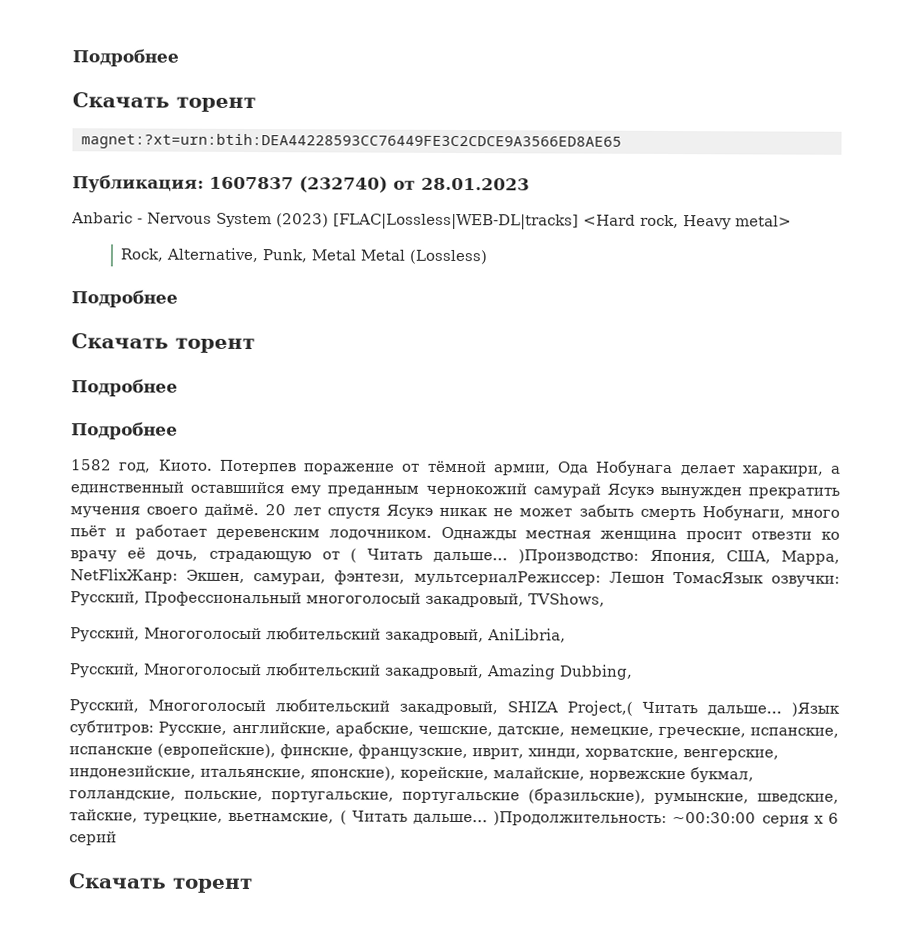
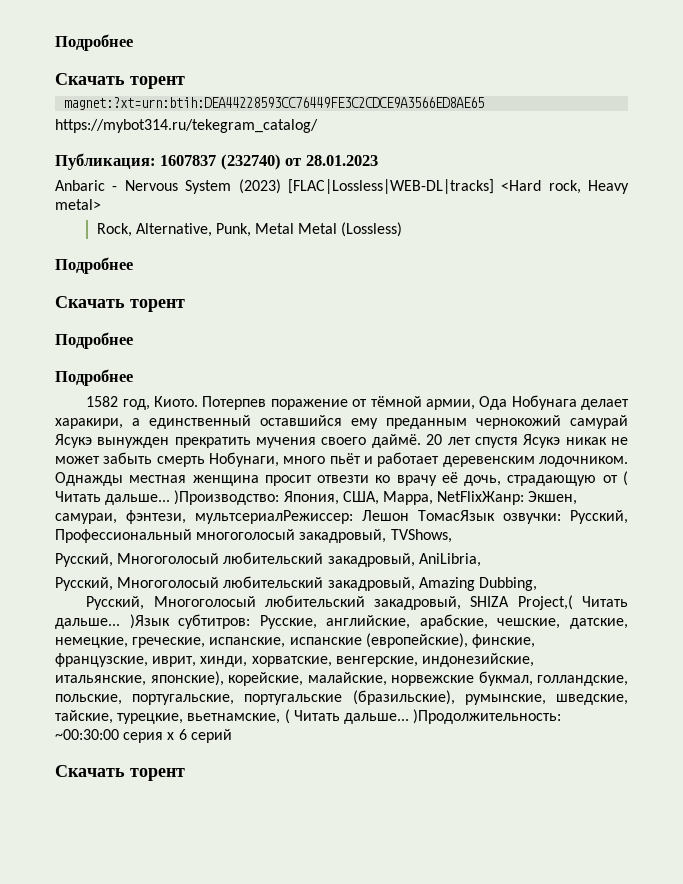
+ https://mybot314.ru/tekegram_catalog/

